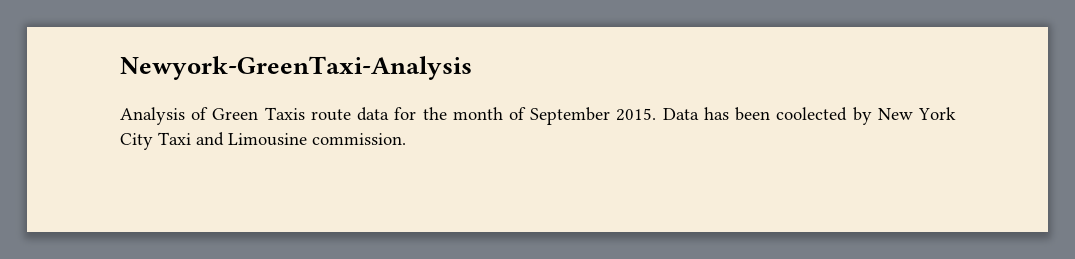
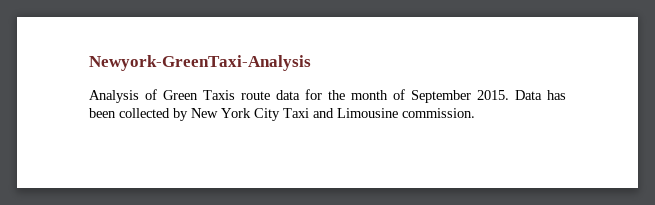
- Data has been coolected by New York City Taxi and Limousine commission.
+ Data has been collected by New York City Taxi and Limousine commission.

